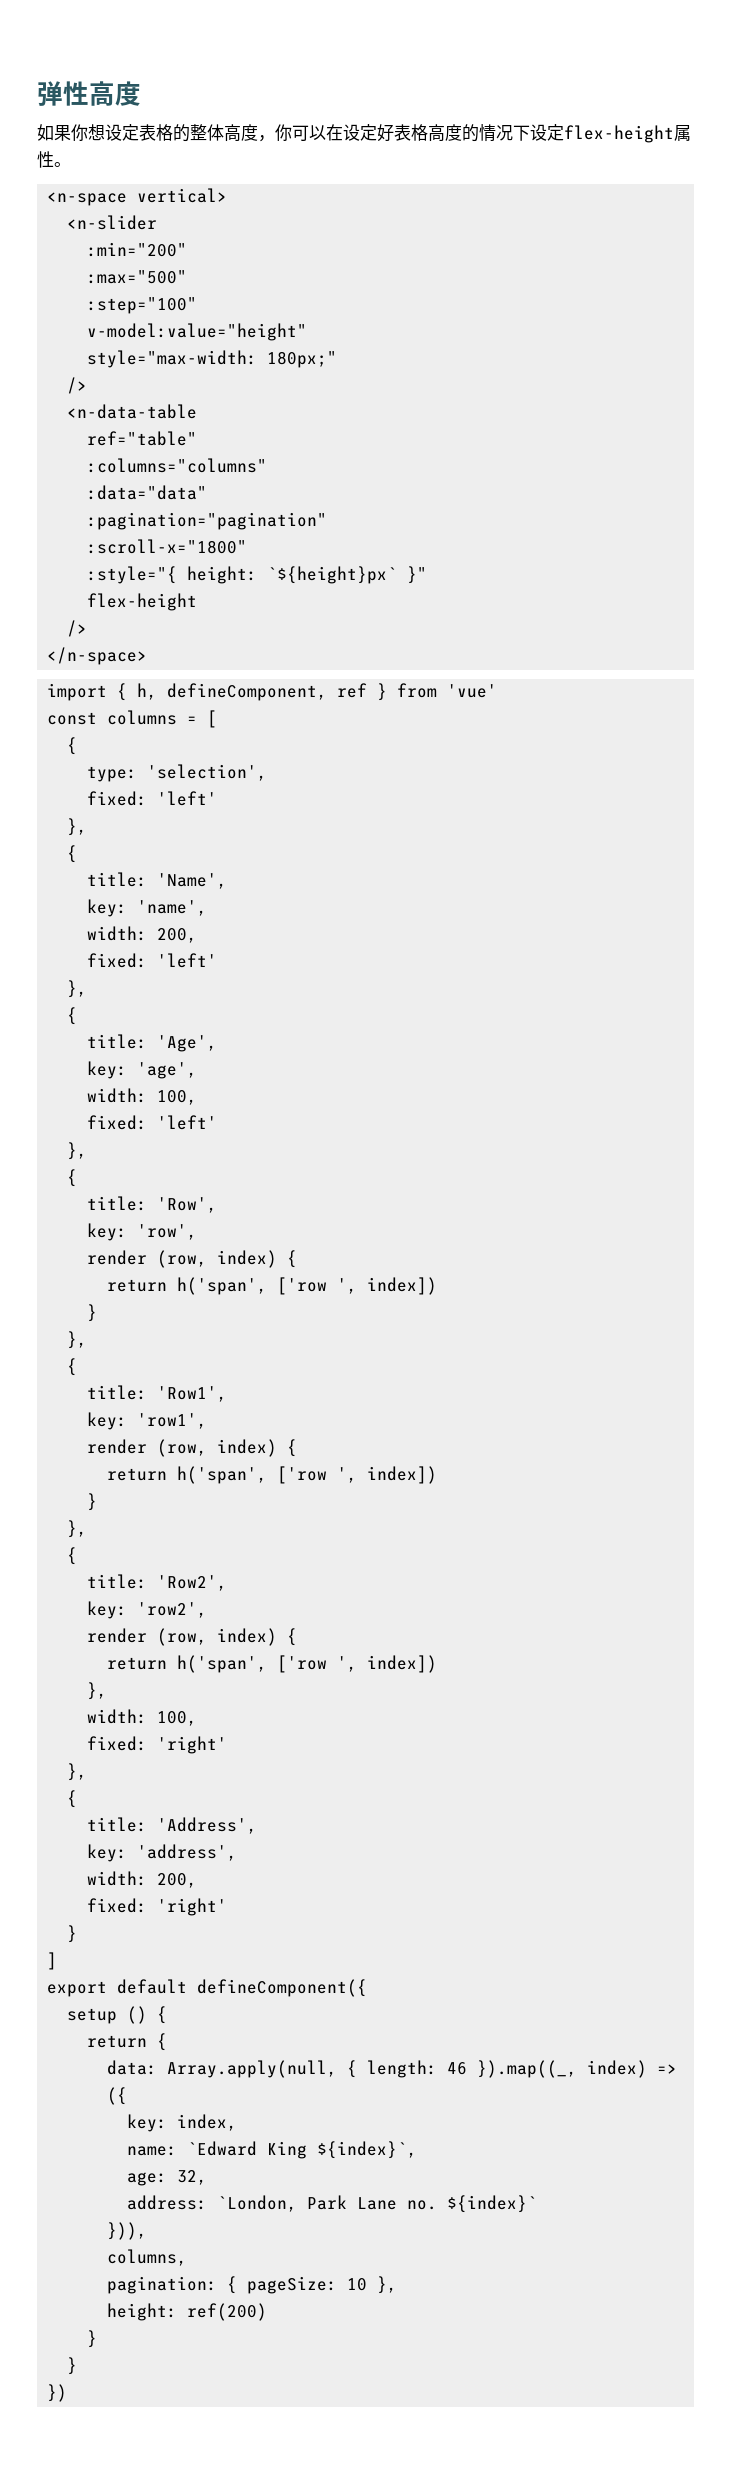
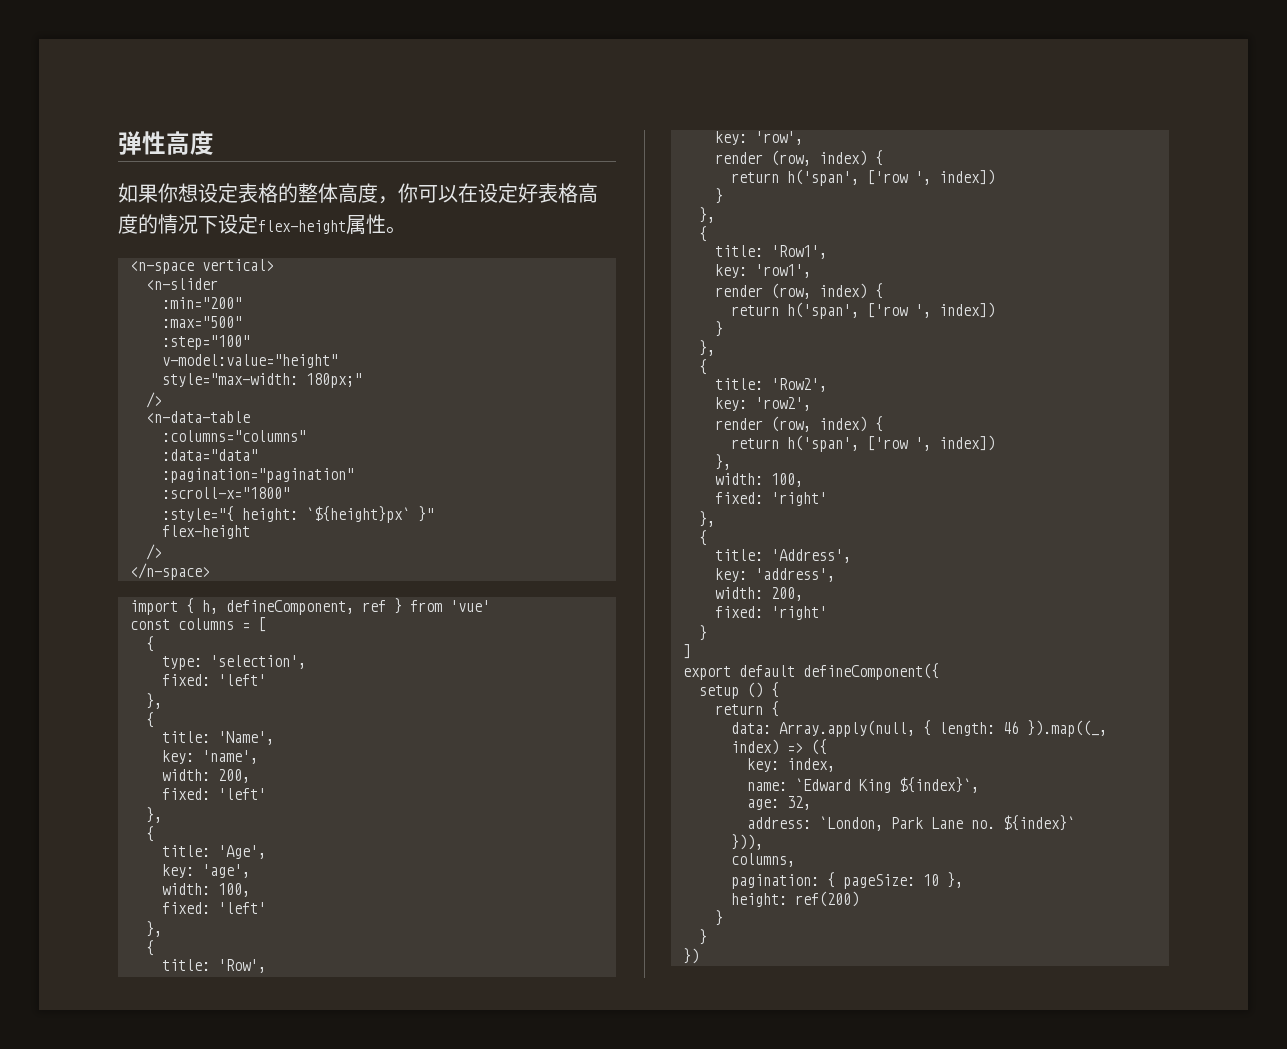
- ref="table"

